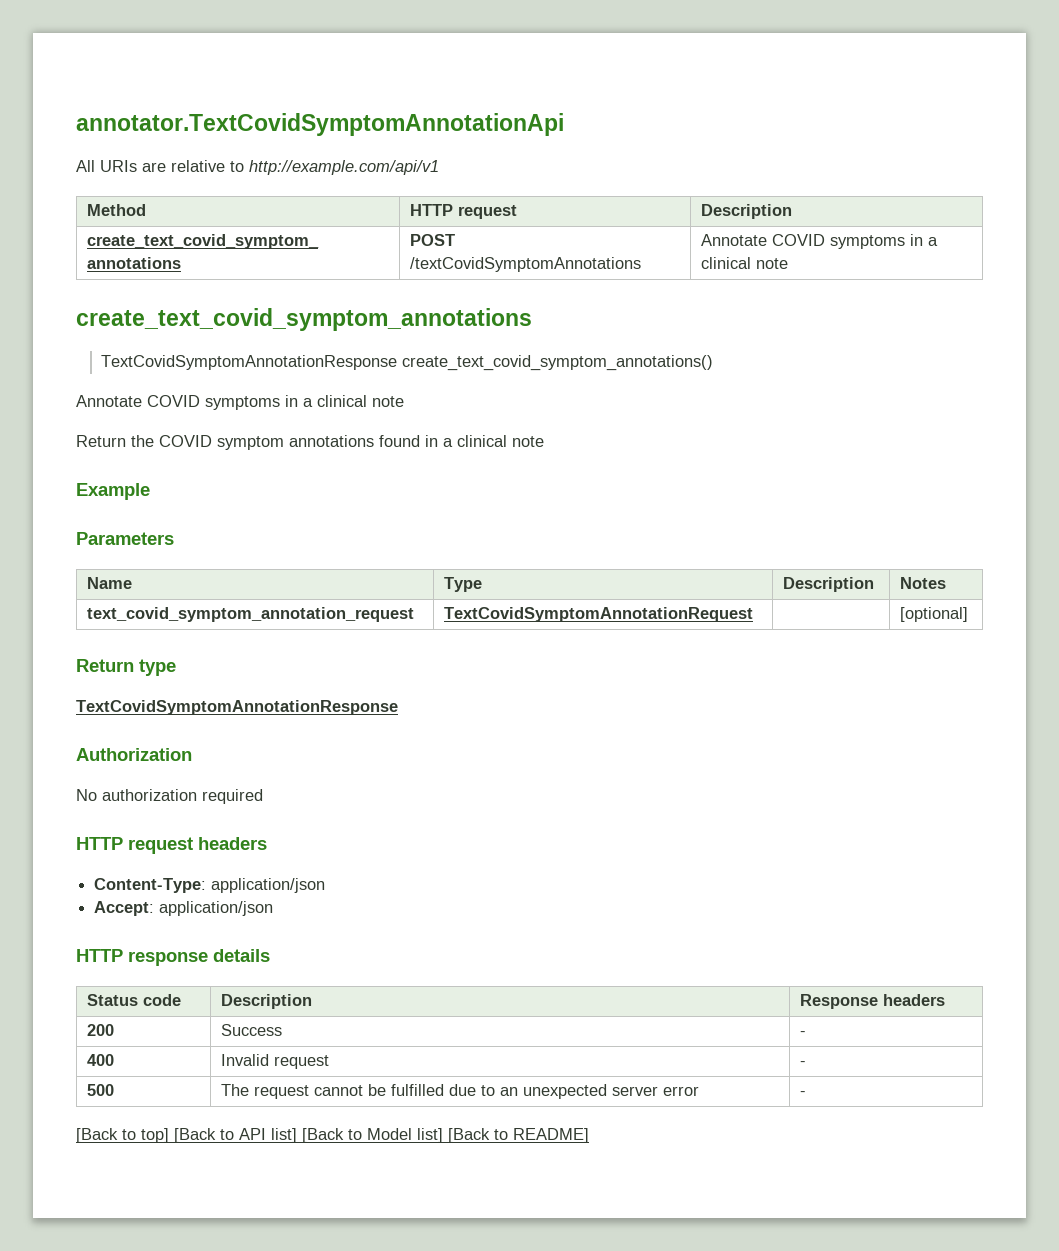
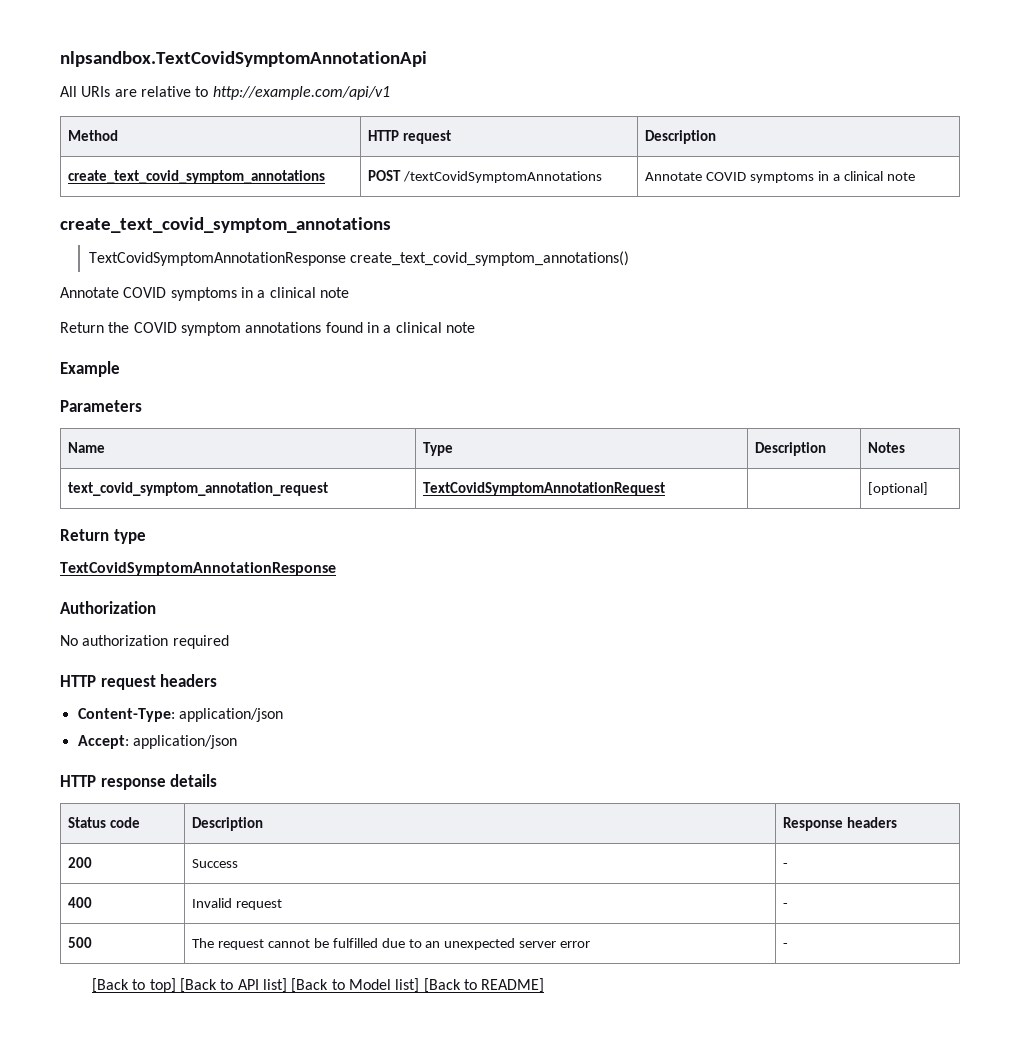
- annotator.TextCovidSymptomAnnotationApi
+ nlpsandbox.TextCovidSymptomAnnotationApi

